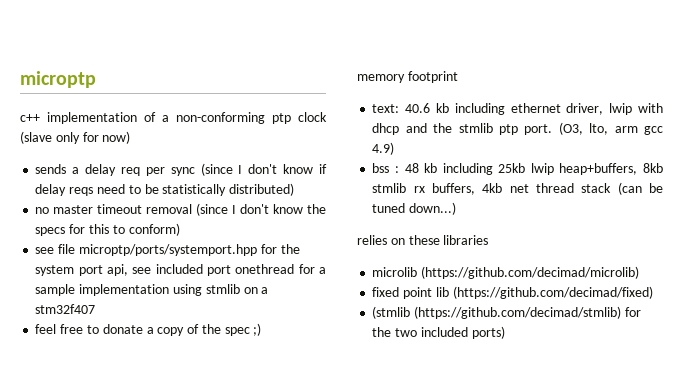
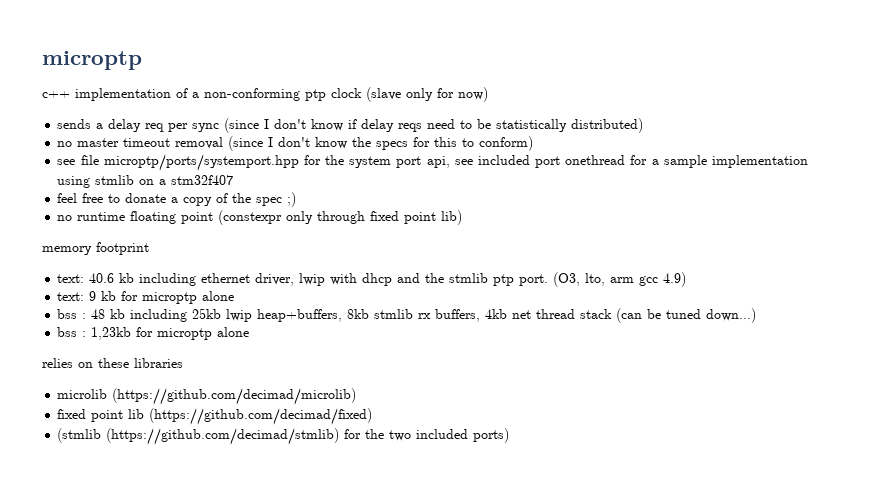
+ no runtime floating point (constexpr only through fixed point lib)
+ text: 9 kb for microptp alone
+ bss : 1,23kb for microptp alone

